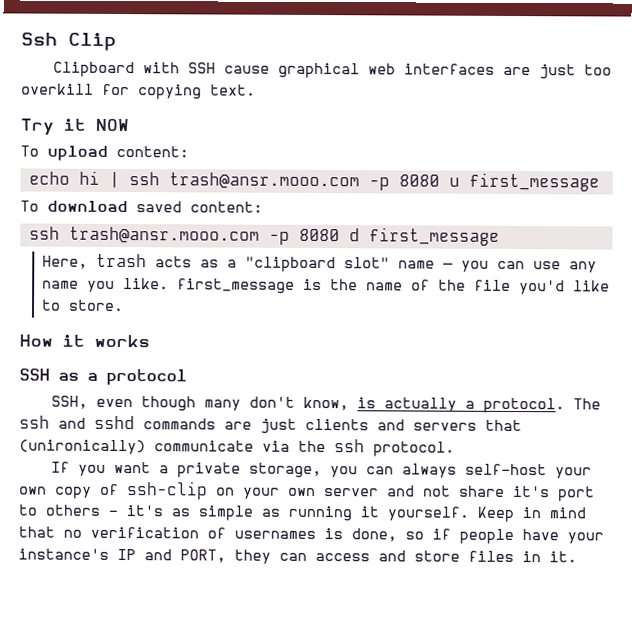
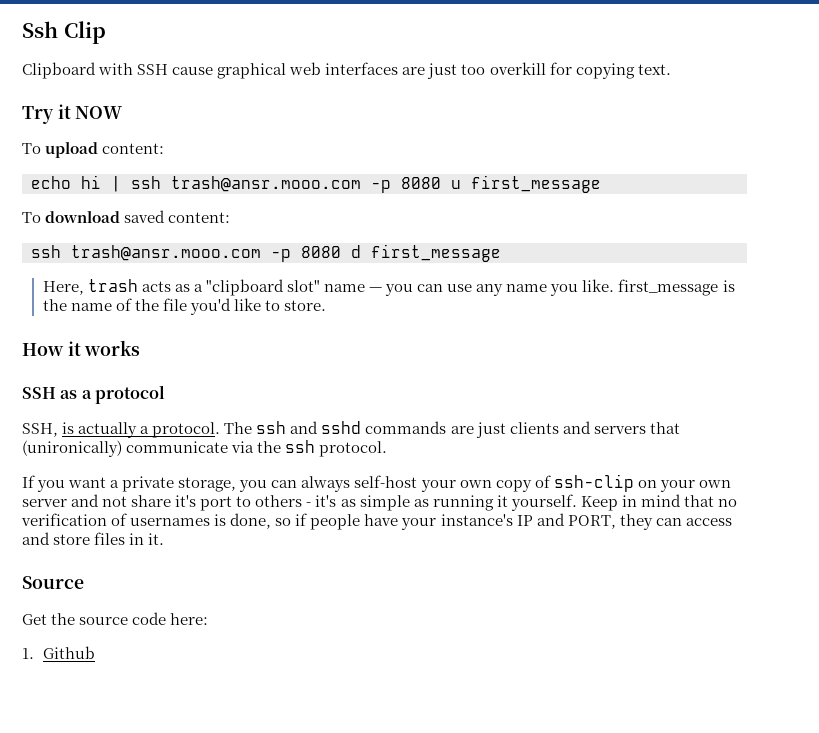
- SSH, even though many don't know, is actually a protocol.
+ SSH, is actually a protocol.
+ Source
+ Get the source code here:
+ 1. Github

